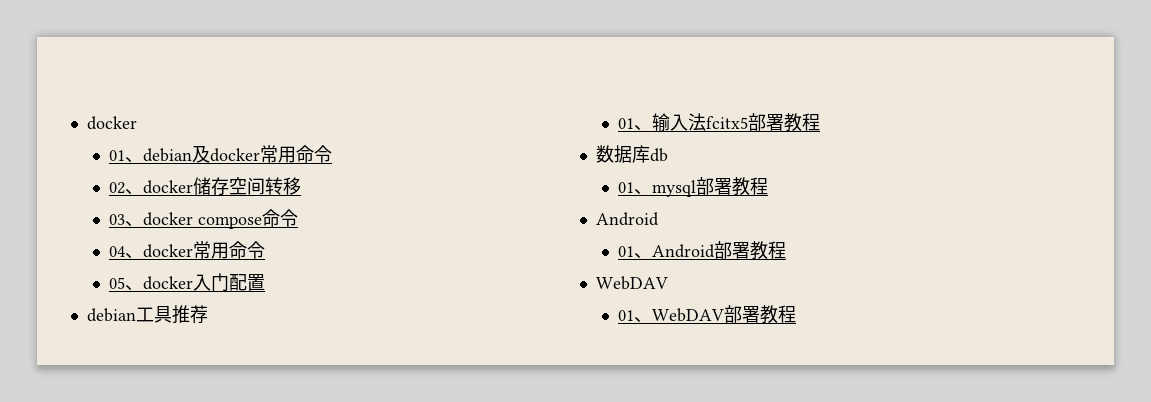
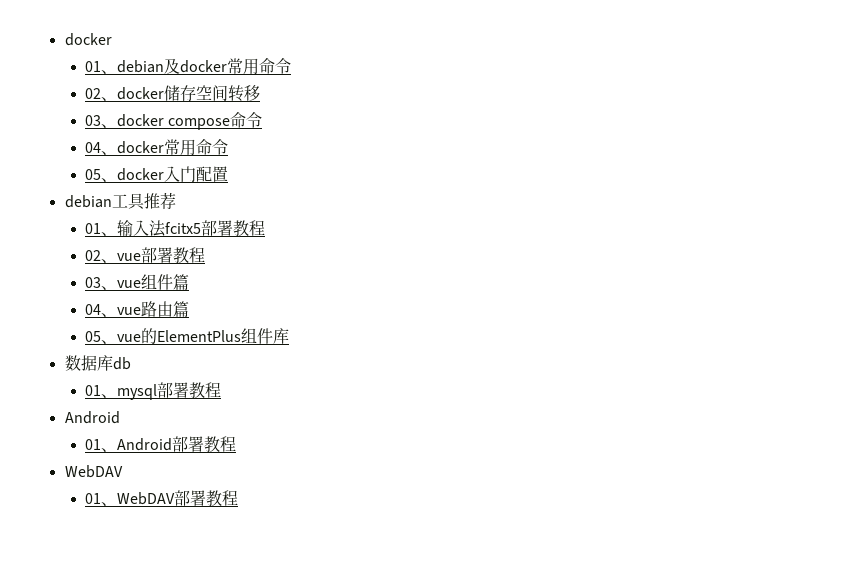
+ 02、vue部署教程
+ 03、vue组件篇
+ 04、vue路由篇
+ 05、vue的ElementPlus组件库

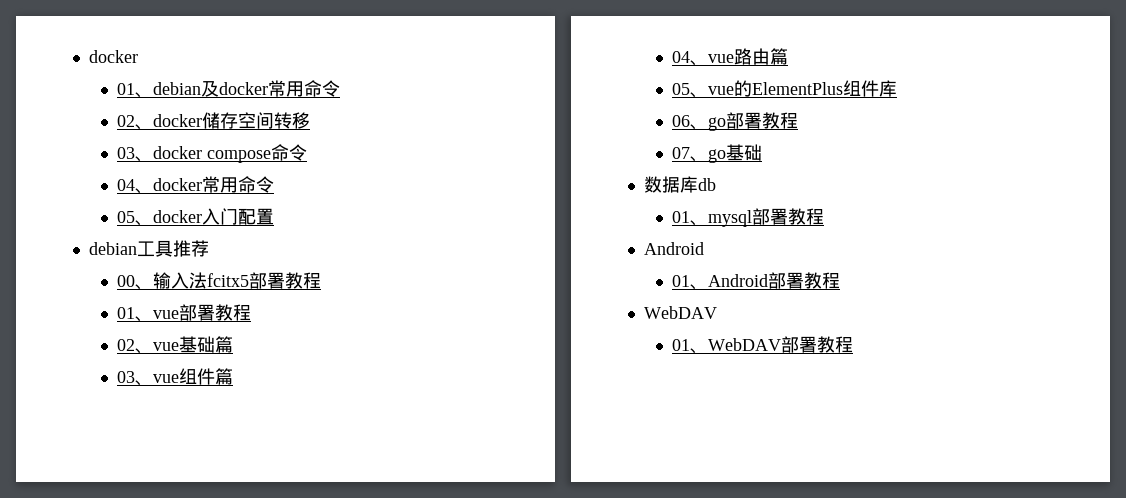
- 01、输入法fcitx5部署教程
+ 00、输入法fcitx5部署教程
- 02、vue部署教程
+ 01、vue部署教程
+ 02、vue基础篇
+ 06、go部署教程
+ 07、go基础

